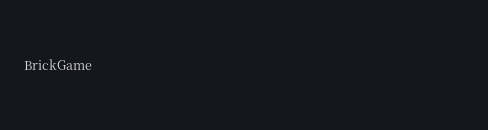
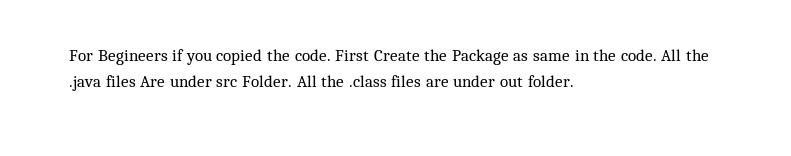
- BrickGame
+ For Begineers if you copied the code. First Create the Package as same in the code. All the .java files Are under src Folder. All the .class files are under out folder.

